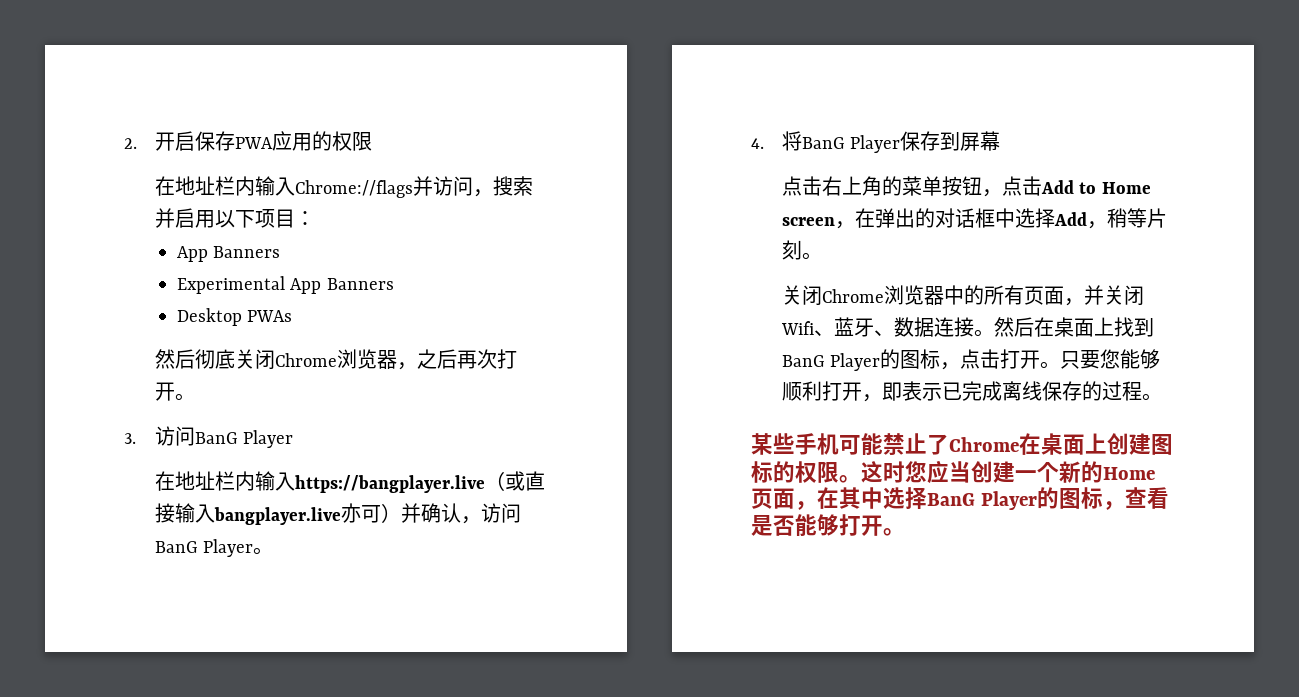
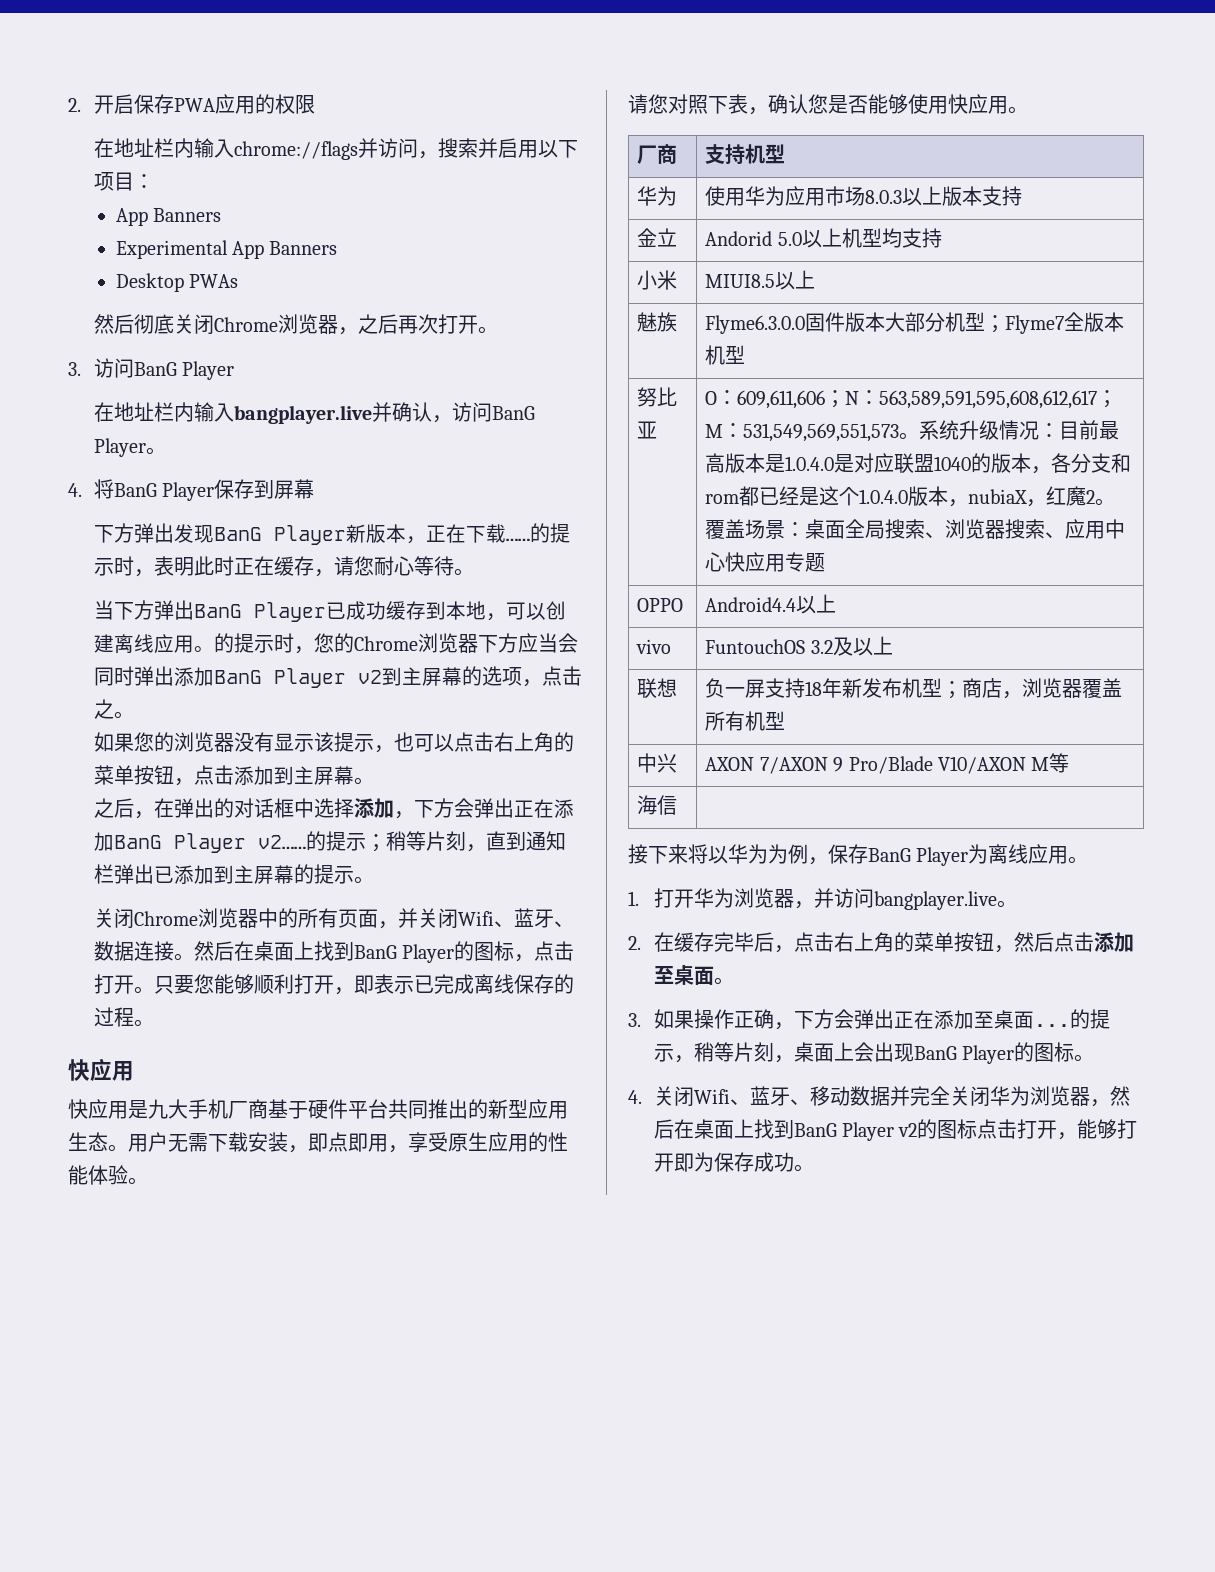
- 在地址栏内输入Chrome://flags并访问，搜索并启用以下项目：
+ 在地址栏内输入chrome://flags并访问，搜索并启用以下项目：
- 在地址栏内输入https://bangplayer.live（或直接输入bangplayer.live亦可）并确认，访问BanG Player。
+ 在地址栏内输入bangplayer.live并确认，访问BanG Player。
- 点击右上角的菜单按钮，点击Add to Home screen，在弹出的对话框中选择Add，稍等片刻。
+ 下方弹出发现BanG Player新版本，正在下载……的提示时，表明此时正在缓存，请您耐心等待。
+ 当下方弹出BanG Player已成功缓存到本地，可以创建离线应用。的提示时，您的Chrome浏览器下方应当会同时弹出添加BanG Player v2到主屏幕的选项，点击之。
+ 如果您的浏览器没有显示该提示，也可以点击右上角的菜单按钮，点击添加到主屏幕。
+ 之后，在弹出的对话框中选择添加，下方会弹出正在添加BanG Player v2……的提示；稍等片刻，直到通知栏弹出已添加到主屏幕的提示。
  只要您能够顺利打开，即表示已完成离线保存的过程。
- 某些手机可能禁止了Chrome在桌面上创建图标的权限。这时您应当创建一个新的Home页面，在其中选择BanG Player的图标，查看是否能够打开。
+ 快应用
+ 快应用是九大手机厂商基于硬件平台共同推出的新型应用生态。用户无需下载安装，即点即用，享受原生应用的性能体验。
+ 请您对照下表，确认您是否能够使用快应用。
+ 厂商 | 支持机型
+ 华为 | 使用华为应用市场8.0.3以上版本支持
+ 金立 | Andorid 5.0以上机型均支持
+ 小米 | MIUI8.5以上
+ 魅族 | Flyme6.3.0.0固件版本大部分机型；Flyme7全版本机型
+ 努比亚 | O：609,611,606；N：563,589,591,595,608,612,617；M：531,549,569,551,573。系统升级情况：目前最高版本是1.0.4.0是对应联盟1040的版本，各分支和rom都已经是这个1.0.4.0版本，nubiaX，红魔2。覆盖场景：桌面全局搜索、浏览器搜索、应用中心快应用专题
+ OPPO | Android4.4以上
+ vivo | FuntouchOS 3.2及以上
+ 联想 | 负一屏支持18年新发布机型；商店，浏览器覆盖所有机型
+ 中兴 | AXON 7/AXON 9 Pro/Blade V10/AXON M等
+ 海信 |
+ 接下来将以华为为例，保存BanG Player为离线应用。
+ 1.打开华为浏览器，并访问bangplayer.live。
+ 2.在缓存完毕后，点击右上角的菜单按钮，然后点击添加至桌面。
+ 3.如果操作正确，下方会弹出正在添加至桌面...的提示，稍等片刻，桌面上会出现BanG Player的图标。
+ 4.关闭Wifi、蓝牙、移动数据并完全关闭华为浏览器，然后在桌面上找到BanG Player v2的图标点击打开，能够打开即为保存成功。

